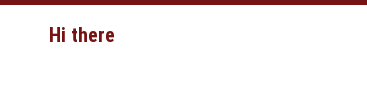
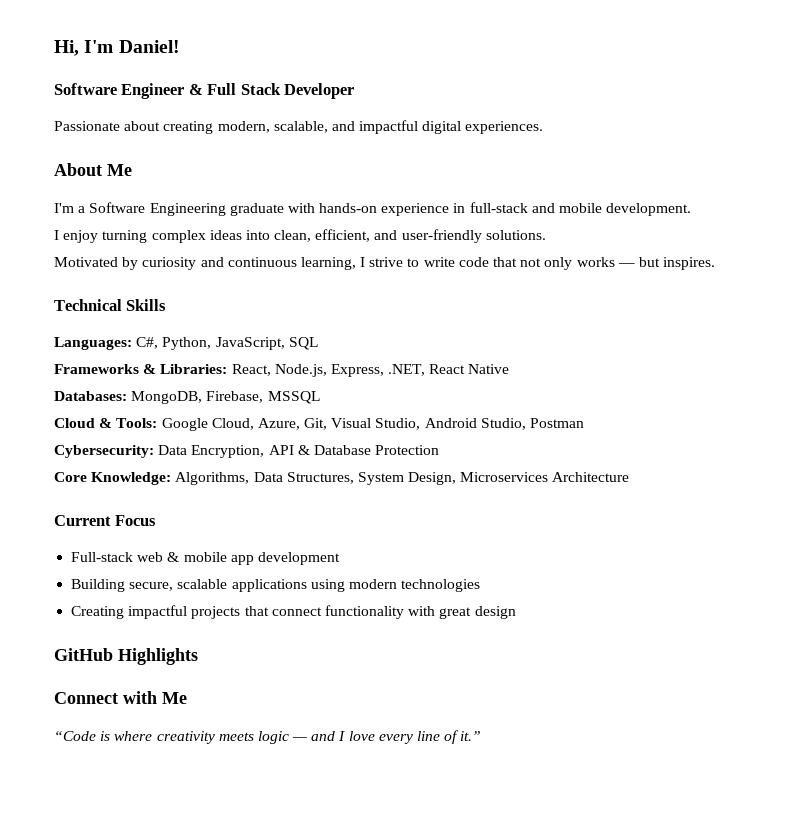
- Hi there
+ Hi, I'm Daniel!
+ Software Engineer & Full Stack Developer
+ Passionate about creating modern, scalable, and impactful digital experiences.
+ About Me
+ I'm a Software Engineering graduate with hands-on experience in full-stack and mobile development.
+ I enjoy turning complex ideas into clean, efficient, and user-friendly solutions.
+ Motivated by curiosity and continuous learning, I strive to write code that not only works — but inspires.
+ Technical Skills
+ Languages: C#, Python, JavaScript, SQL
+ Frameworks & Libraries: React, Node.js, Express, .NET, React Native
+ Databases: MongoDB, Firebase, MSSQL
+ Cloud & Tools: Google Cloud, Azure, Git, Visual Studio, Android Studio, Postman
+ Cybersecurity: Data Encryption, API & Database Protection
+ Core Knowledge: Algorithms, Data Structures, System Design, Microservices Architecture
+ Current Focus
+ Full-stack web & mobile app development
+ Building secure, scalable applications using modern technologies
+ Creating impactful projects that connect functionality with great design
+ GitHub Highlights
+ Connect with Me
+ “Code is where creativity meets logic — and I love every line of it.”

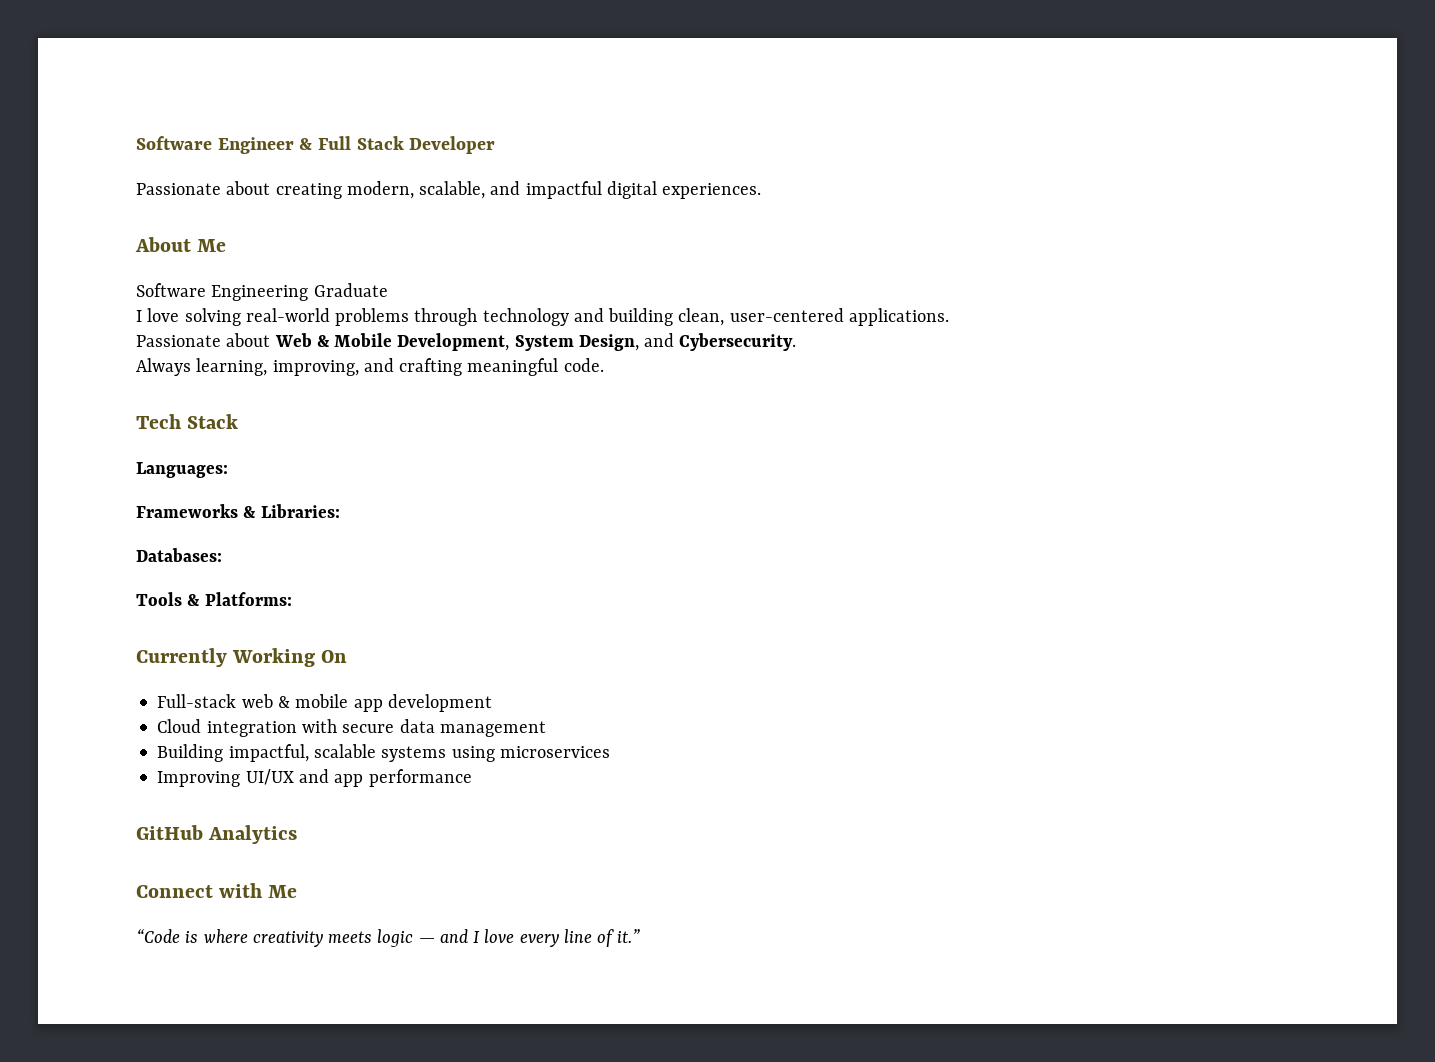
- Hi, I'm Daniel!
- I'm a Software Engineering graduate with hands-on experience in full-stack and mobile development.
- I enjoy turning complex ideas into clean, efficient, and user-friendly solutions.
- Motivated by curiosity and continuous learning, I strive to write code that not only works — but inspires.
- Technical Skills
- Languages: C#, Python, JavaScript, SQL
- Frameworks & Libraries: React, Node.js, Express, .NET, React Native
- Databases: MongoDB, Firebase, MSSQL
- Cloud & Tools: Google Cloud, Azure, Git, Visual Studio, Android Studio, Postman
- Cybersecurity: Data Encryption, API & Database Protection
- Core Knowledge: Algorithms, Data Structures, System Design, Microservices Architecture
- Current Focus
+ Software Engineering Graduate
+ I love solving real-world problems through technology and building clean, user-centered applications.
+ Passionate about Web & Mobile Development, System Design, and Cybersecurity.
+ Always learning, improving, and crafting meaningful code.
+ Tech Stack
+ Languages:
+ Frameworks & Libraries:
+ Databases:
+ Tools & Platforms:
+ Currently Working On
- Building secure, scalable applications using modern technologies
- Creating impactful projects that connect functionality with great design
+ Cloud integration with secure data management
+ Building impactful, scalable systems using microservices
+ Improving UI/UX and app performance
- GitHub Highlights
+ GitHub Analytics

